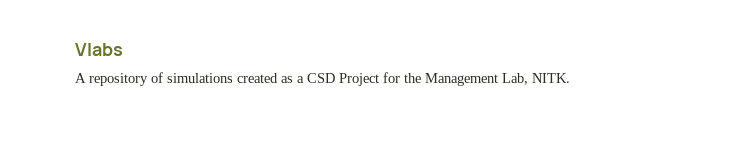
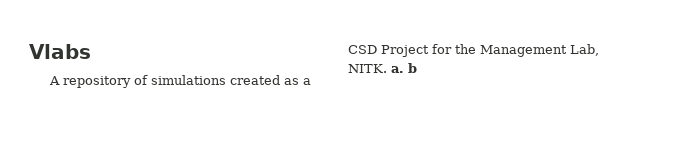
- A repository of simulations created as a CSD Project for the Management Lab, NITK.
+ A repository of simulations created as a CSD Project for the Management Lab, NITK. a. b

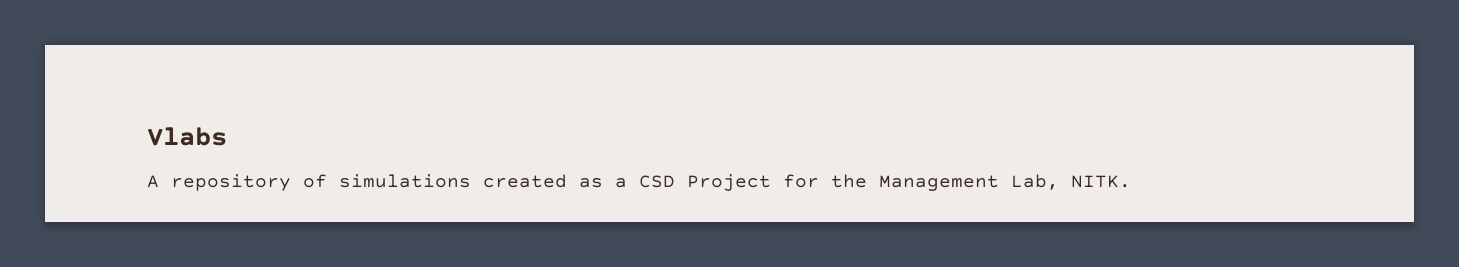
- A repository of simulations created as a CSD Project for the Management Lab, NITK. a. b
+ A repository of simulations created as a CSD Project for the Management Lab, NITK.

